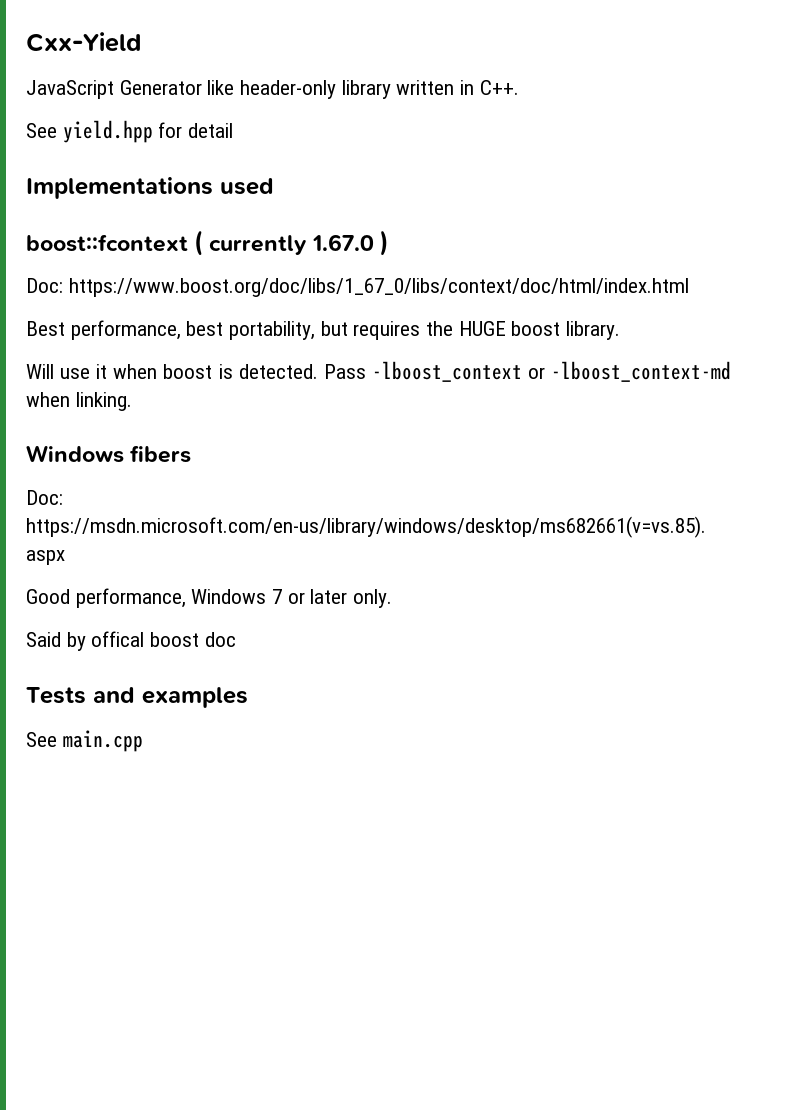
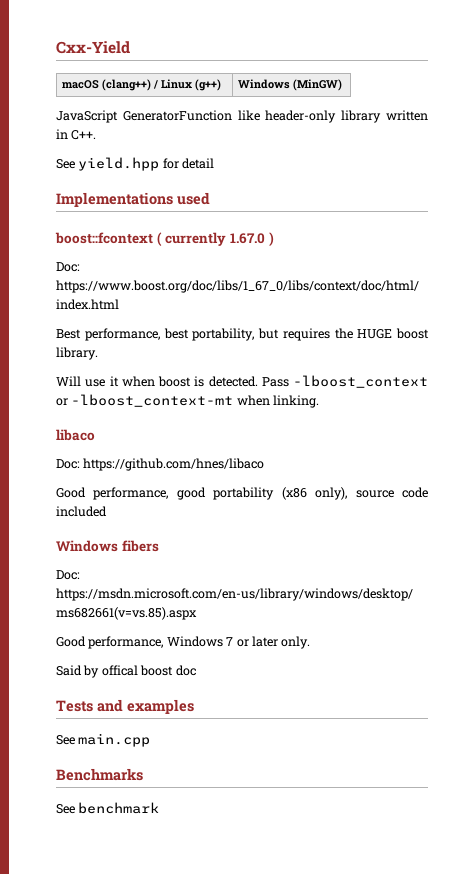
+ macOS (clang++) / Linux (g++) | Windows (MinGW)
- JavaScript Generator like header-only library written in C++.
+ JavaScript GeneratorFunction like header-only library written in C++.
- Pass -lboost_context or -lboost_context-md when linking.
+ Pass -lboost_context or -lboost_context-mt when linking.
+ libaco
+ Doc: https://github.com/hnes/libaco
+ Good performance, good portability (x86 only), source code included
+ Benchmarks
+ See benchmark

